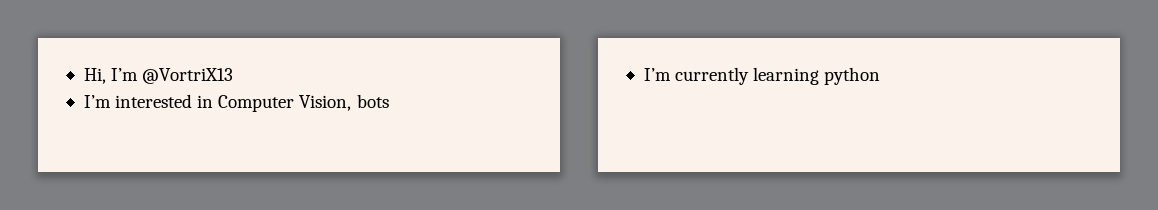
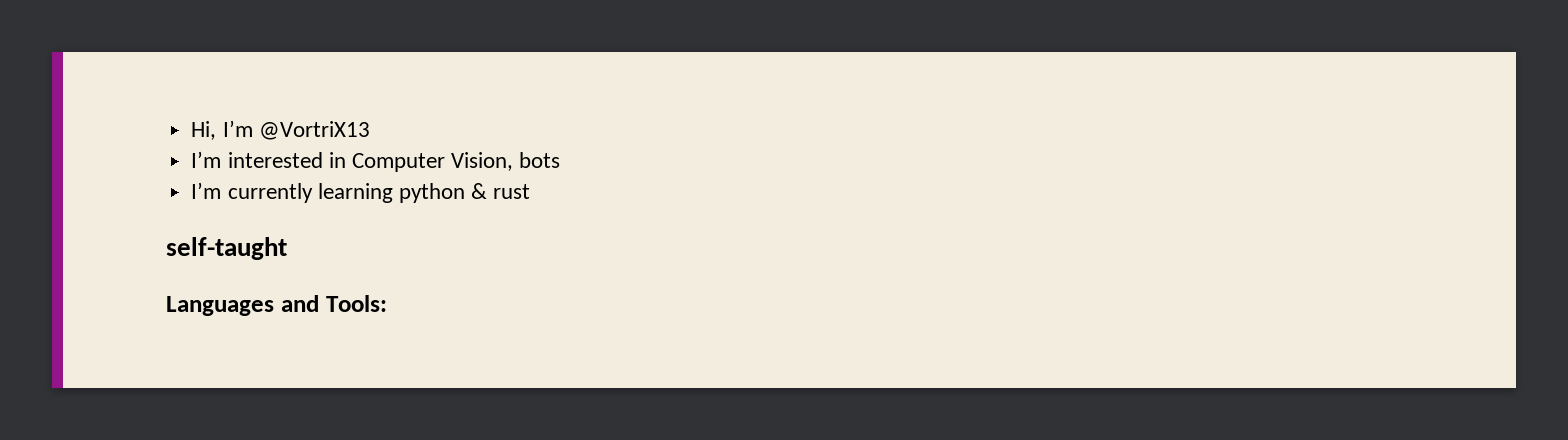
- I’m currently learning python
+ I’m currently learning python & rust
+ self-taught
+ Languages and Tools:

